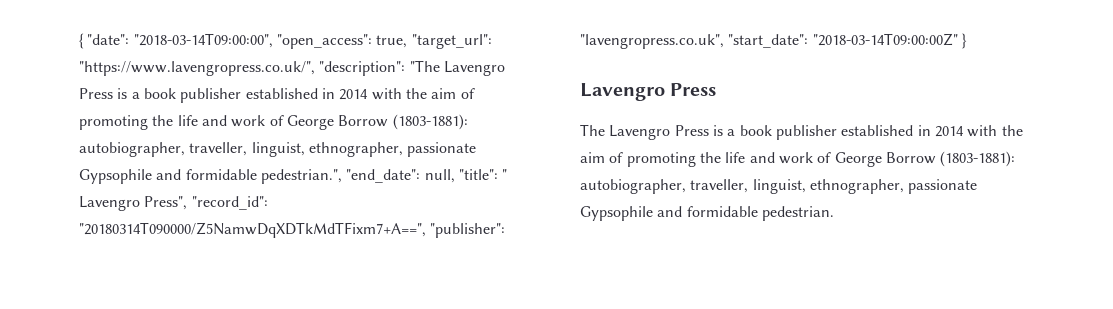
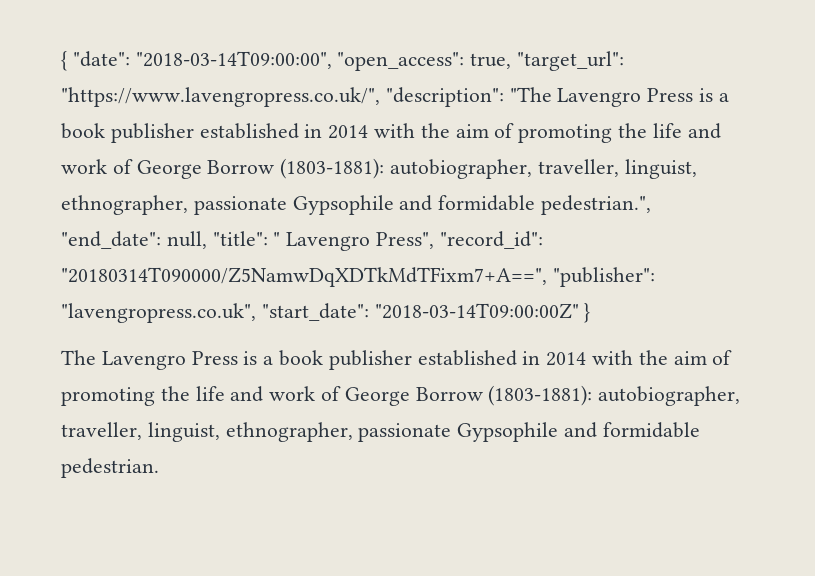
  { "date": "2018-03-14T09:00:00", "open_access": true, "target_url": "https://www.lavengropress.co.uk/", "description": "The Lavengro Press is a book publisher established in 2014 with the aim of promoting the life and work of George Borrow (1803-1881): autobiographer, traveller, linguist, ethnographer, passionate Gypsophile and formidable pedestrian.", "end_date": null, "title": " Lavengro Press", "record_id": "20180314T090000/Z5NamwDqXDTkMdTFixm7+A==", "publisher": "lavengropress.co.uk", "start_date": "2018-03-14T09:00:00Z" }
- Lavengro Press

